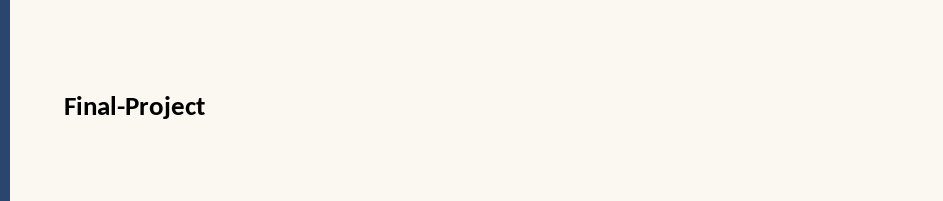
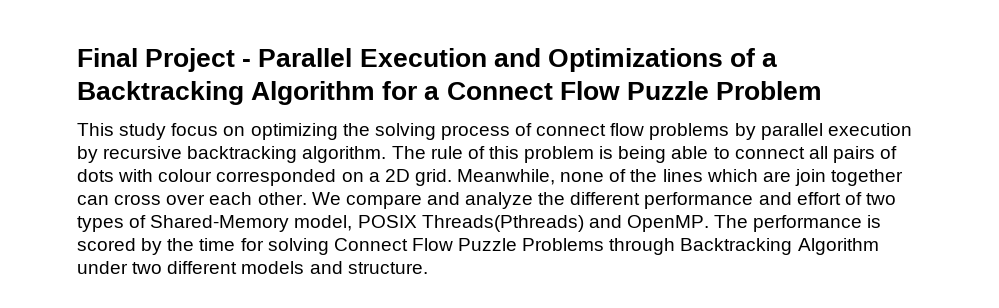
- Final-Project
+ Final Project - Parallel Execution and Optimizations of a Backtracking Algorithm for a Connect Flow Puzzle Problem
+ This study focus on optimizing the solving process of connect flow problems by parallel execution by recursive backtracking algorithm. The rule of this problem is being able to connect all pairs of dots with colour corresponded on a 2D grid. Meanwhile, none of the lines which are join together can cross over each other. We compare and analyze the different performance and effort of two types of Shared-Memory model, POSIX Threads(Pthreads) and OpenMP. The performance is scored by the time for solving Connect Flow Puzzle Problems through Backtracking Algorithm under two different models and structure.

